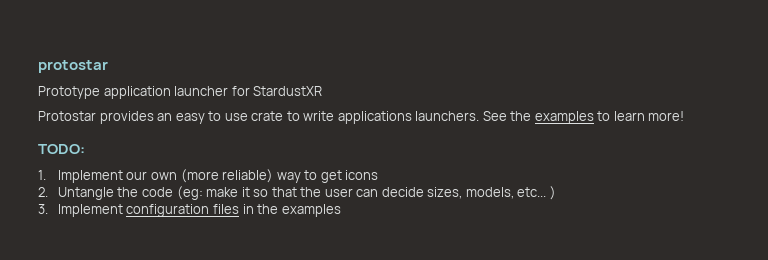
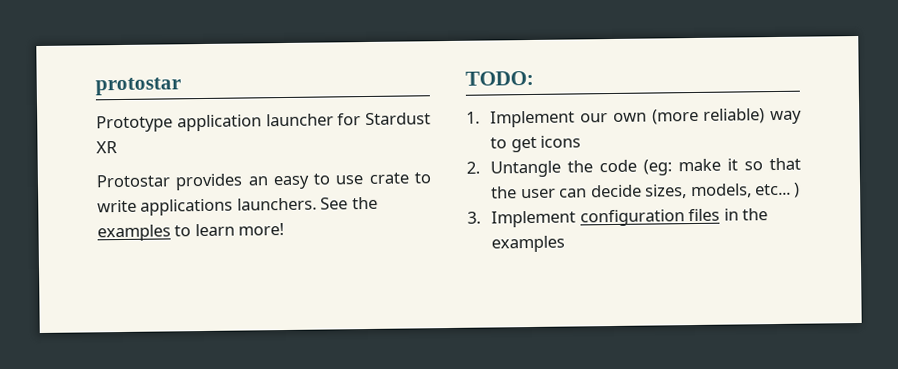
- Prototype application launcher for StardustXR
+ Prototype application launcher for Stardust XR

